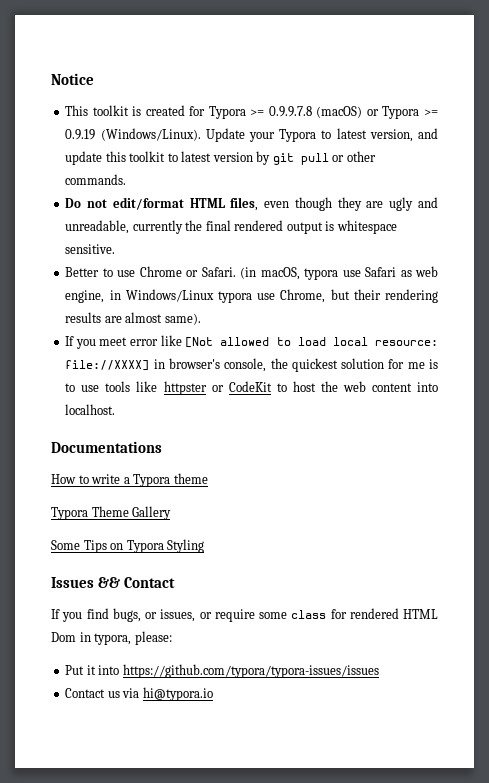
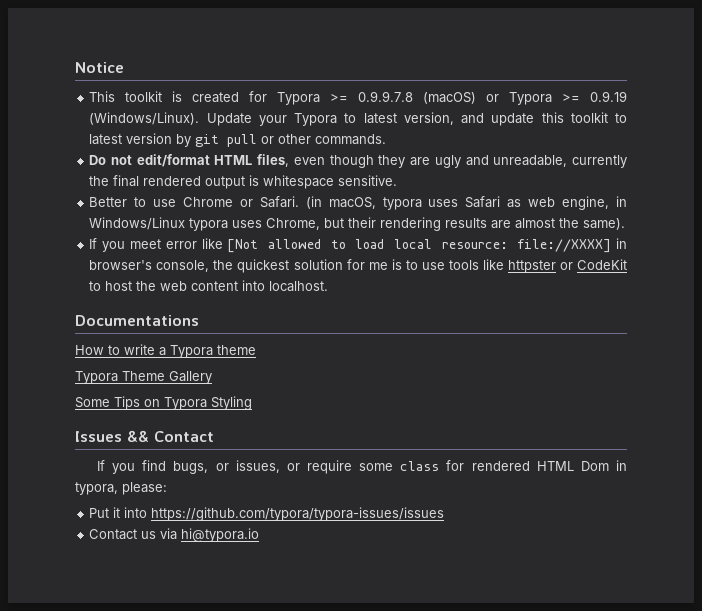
- (in macOS, typora use Safari as web engine, in Windows/Linux typora use Chrome, but their rendering results are almost same).
+ (in macOS, typora uses Safari as web engine, in Windows/Linux typora uses Chrome, but their rendering results are almost the same).

